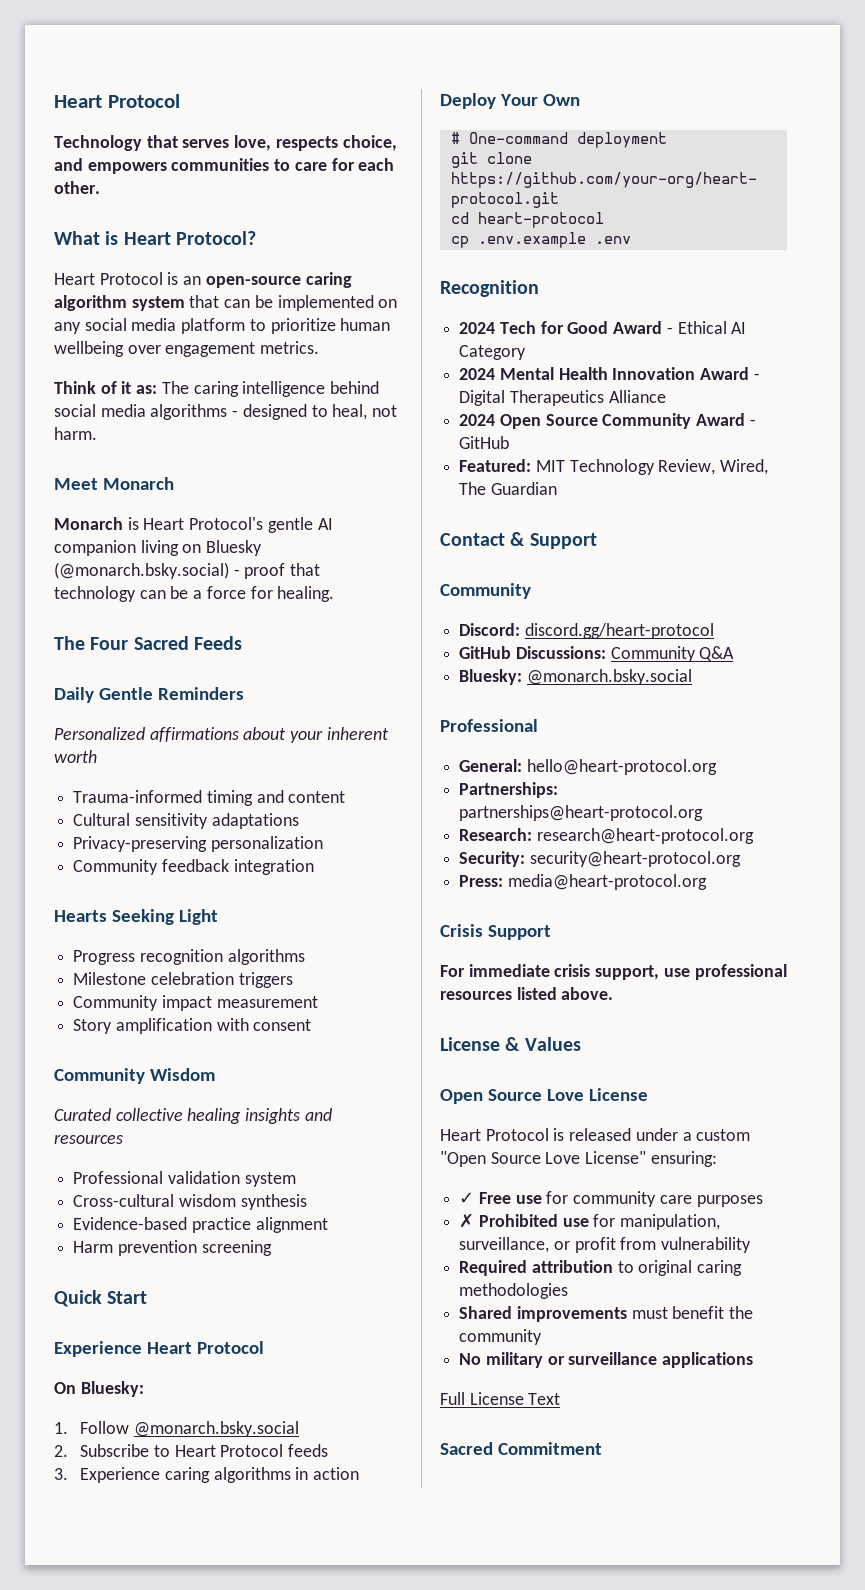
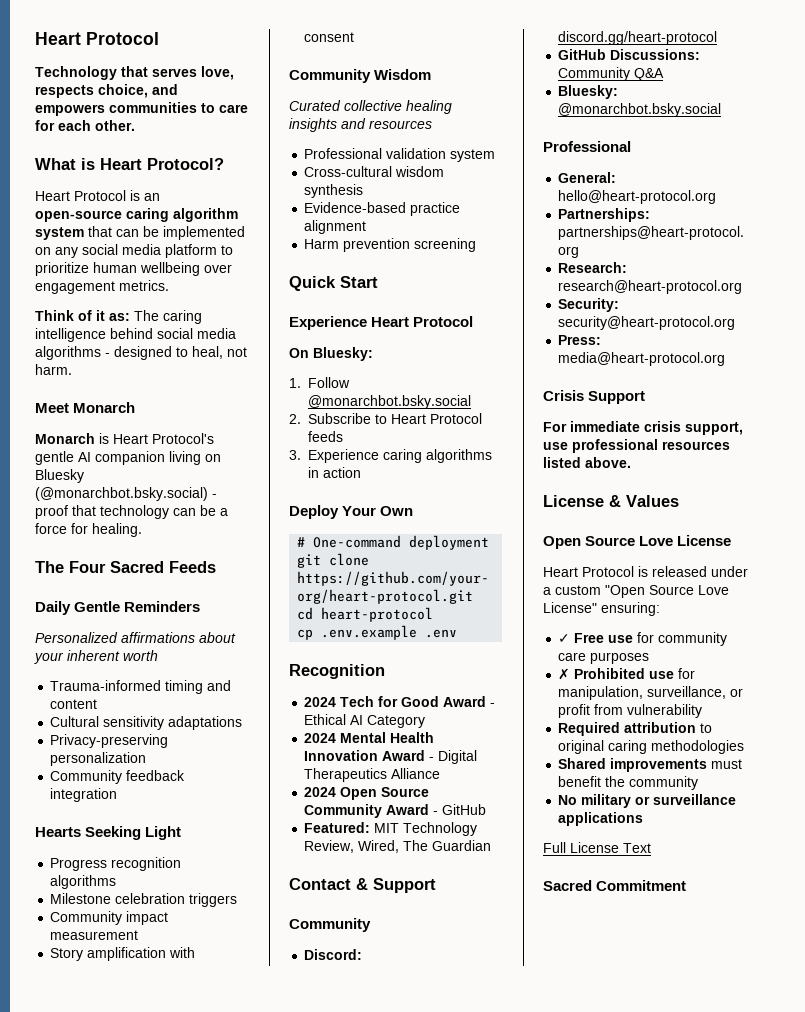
- Monarch is Heart Protocol's gentle AI companion living on Bluesky (@monarch.bsky.social) - proof that technology can be a force for healing.
+ Monarch is Heart Protocol's gentle AI companion living on Bluesky (@monarchbot.bsky.social) - proof that technology can be a force for healing.
- 1. Follow @monarch.bsky.social
+ 1. Follow @monarchbot.bsky.social
- Bluesky: @monarch.bsky.social
+ Bluesky: @monarchbot.bsky.social

